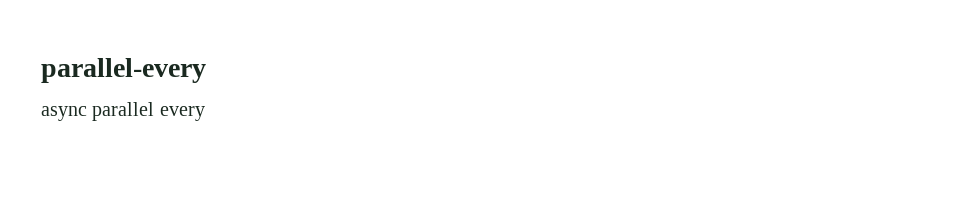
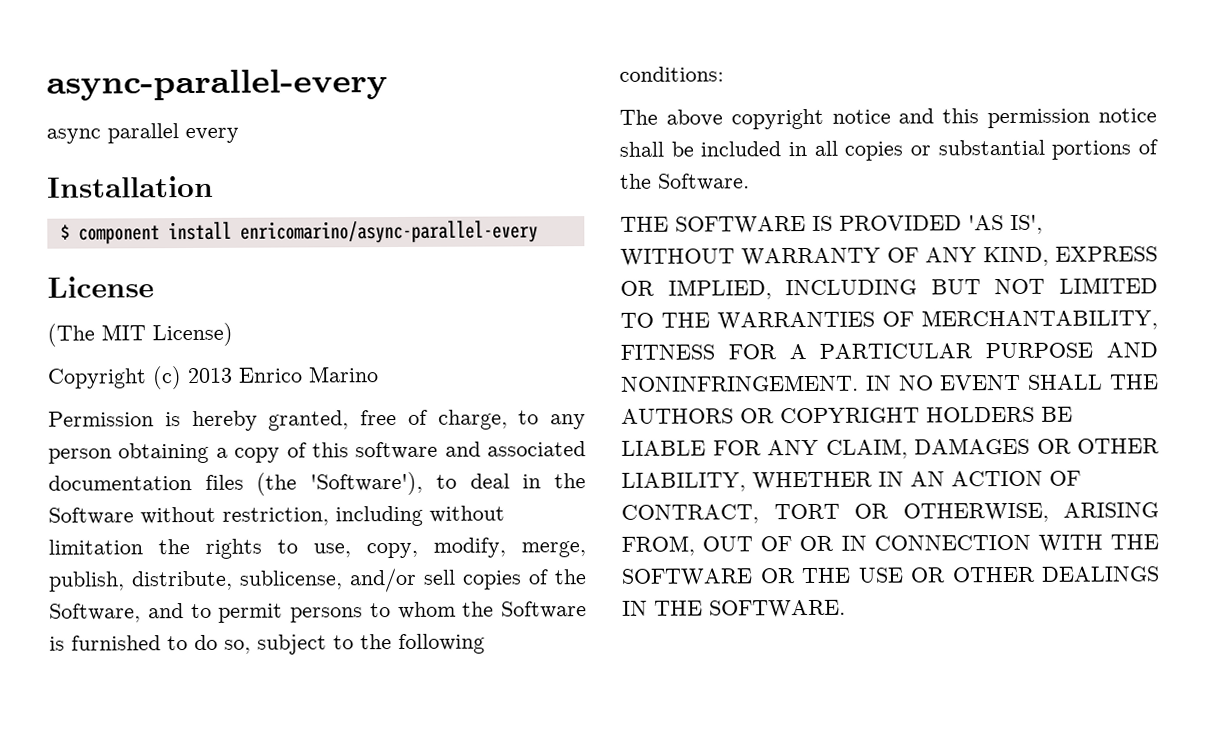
- parallel-every
+ async-parallel-every
+ Installation
+ $ component install enricomarino/async-parallel-every
+ License
+ (The MIT License)
+ Copyright (c) 2013 Enrico Marino
+ Permission is hereby granted, free of charge, to any person obtaining a copy of this software and associated documentation files (the 'Software'), to deal in the Software without restriction, including without limitation the rights to use, copy, modify, merge, publish, distribute, sublicense, and/or sell copies of the Software, and to permit persons to whom the Software is furnished to do so, subject to the following conditions:
+ The above copyright notice and this permission notice shall be included in all copies or substantial portions of the Software.
+ THE SOFTWARE IS PROVIDED 'AS IS', WITHOUT WARRANTY OF ANY KIND, EXPRESS OR IMPLIED, INCLUDING BUT NOT LIMITED TO THE WARRANTIES OF MERCHANTABILITY, FITNESS FOR A PARTICULAR PURPOSE AND NONINFRINGEMENT. IN NO EVENT SHALL THE AUTHORS OR COPYRIGHT HOLDERS BE LIABLE FOR ANY CLAIM, DAMAGES OR OTHER LIABILITY, WHETHER IN AN ACTION OF CONTRACT, TORT OR OTHERWISE, ARISING FROM, OUT OF OR IN CONNECTION WITH THE SOFTWARE OR THE USE OR OTHER DEALINGS IN THE SOFTWARE.

